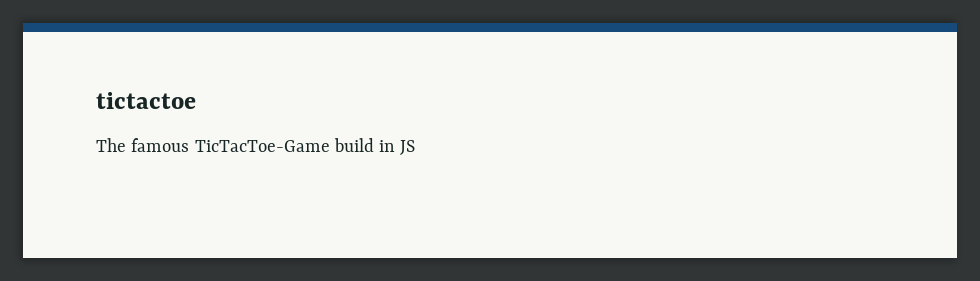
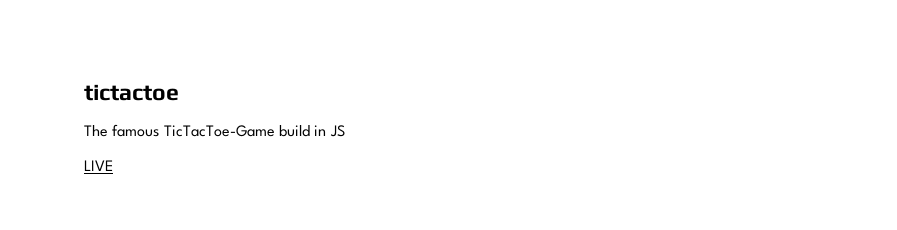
+ LIVE

